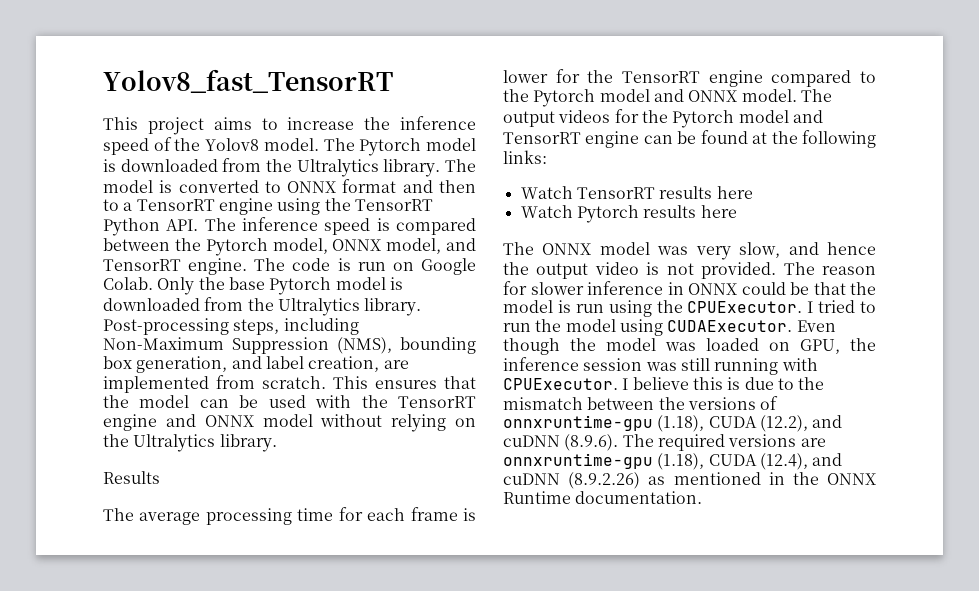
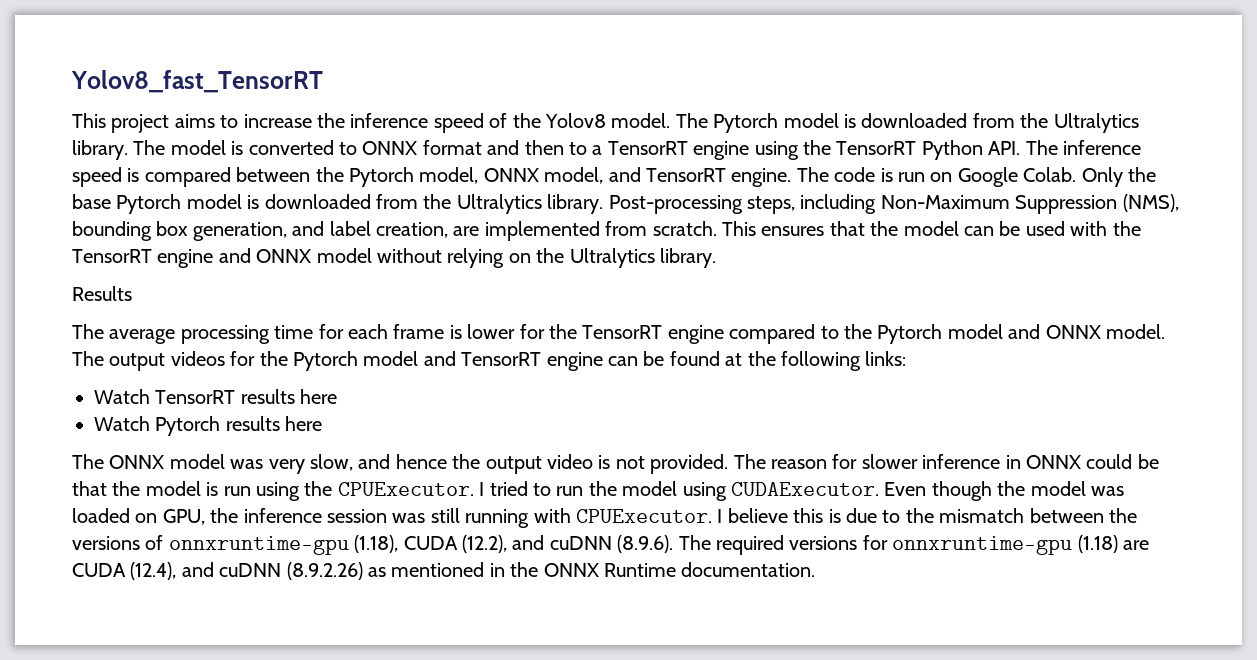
- I believe this is due to the mismatch between the versions of onnxruntime-gpu (1.18), CUDA (12.2), and cuDNN (8.9.6). The required versions are onnxruntime-gpu (1.18), CUDA (12.4), and cuDNN (8.9.2.26) as mentioned in the ONNX Runtime documentation.
+ I believe this is due to the mismatch between the versions of onnxruntime-gpu (1.18), CUDA (12.2), and cuDNN (8.9.6). The required versions for onnxruntime-gpu (1.18) are CUDA (12.4), and cuDNN (8.9.2.26) as mentioned in the ONNX Runtime documentation.

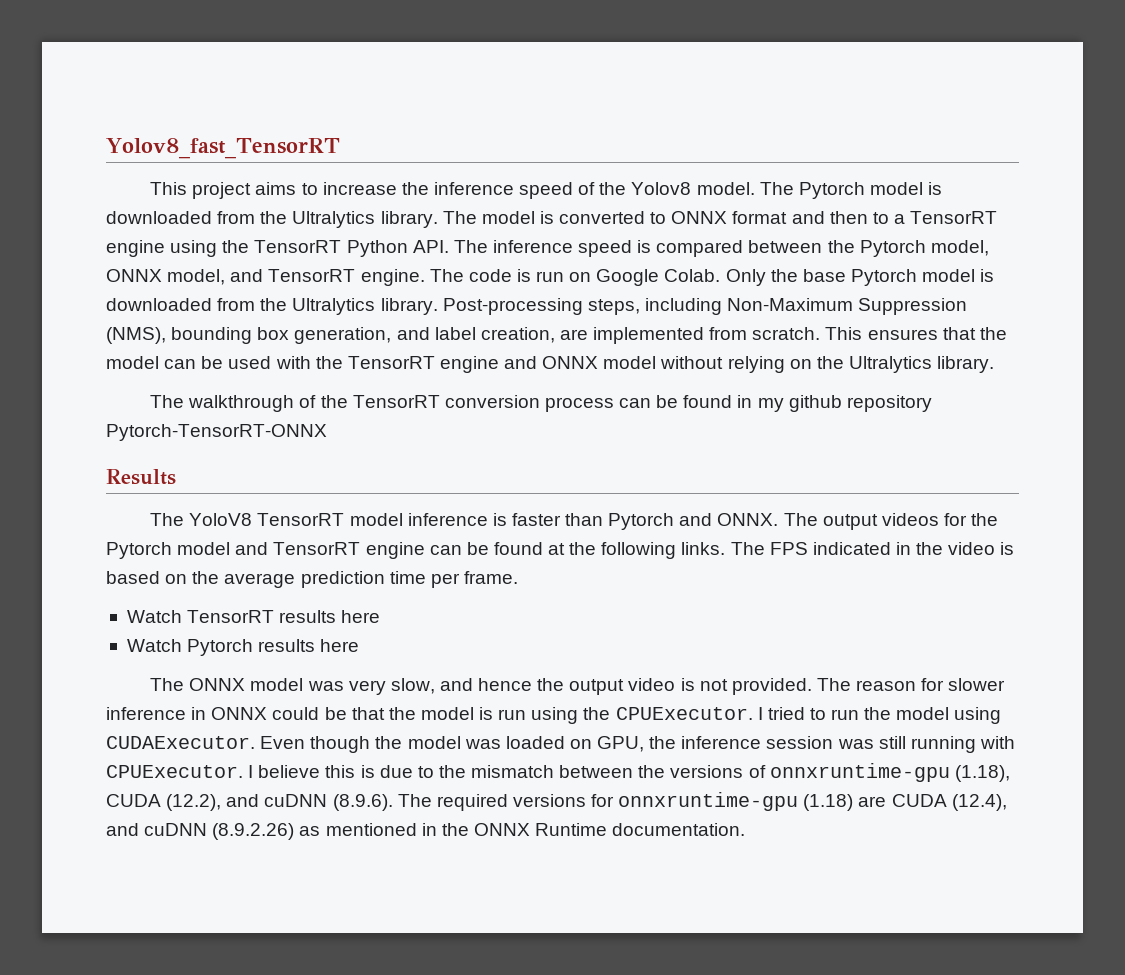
+ The walkthrough of the TensorRT conversion process can be found in my github repository Pytorch-TensorRT-ONNX
  Results
- The average processing time for each frame is lower for the TensorRT engine compared to the Pytorch model and ONNX model.
+ The YoloV8 TensorRT model inference is faster than Pytorch and ONNX.
- The output videos for the Pytorch model and TensorRT engine can be found at the following links:
+ The output videos for the Pytorch model and TensorRT engine can be found at the following links. The FPS indicated in the video is based on the average prediction time per frame.

